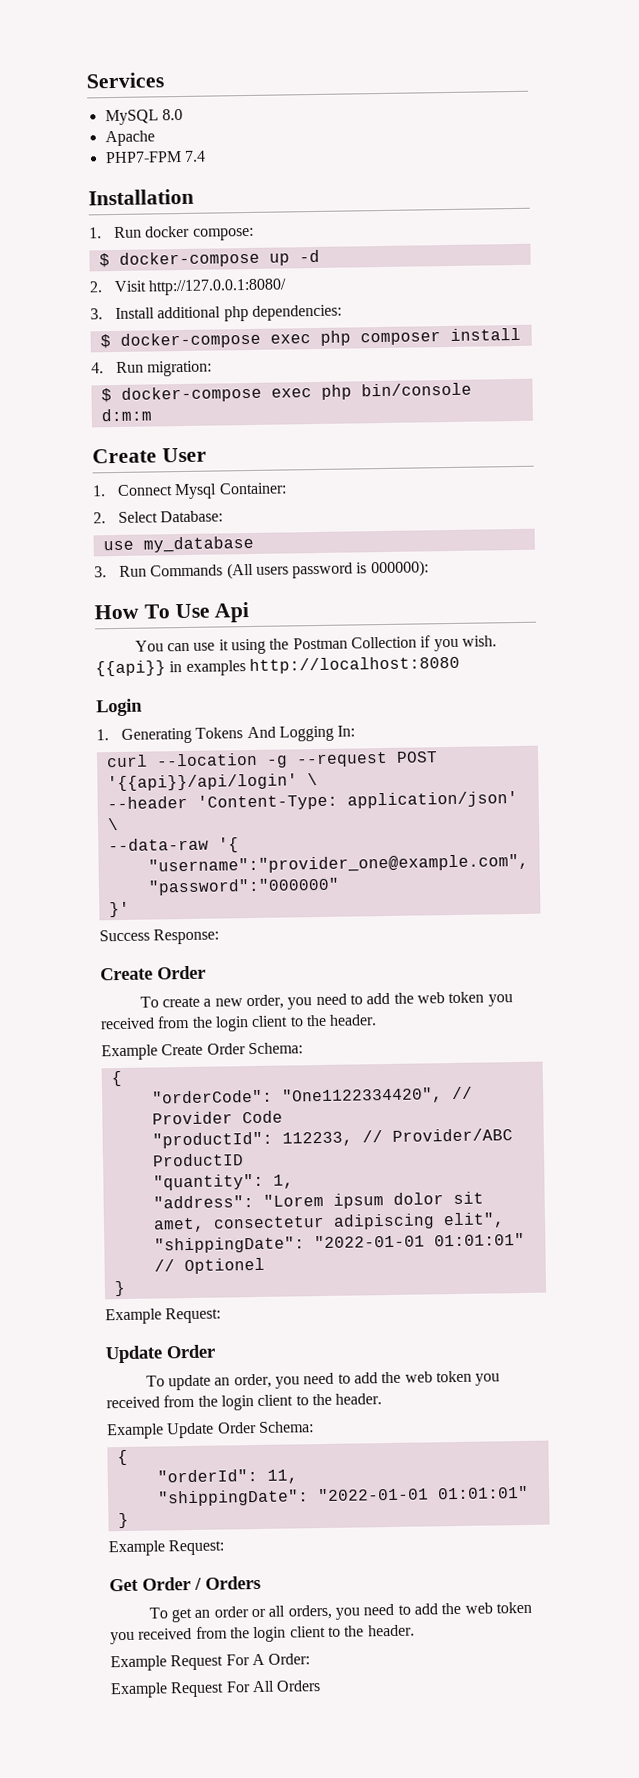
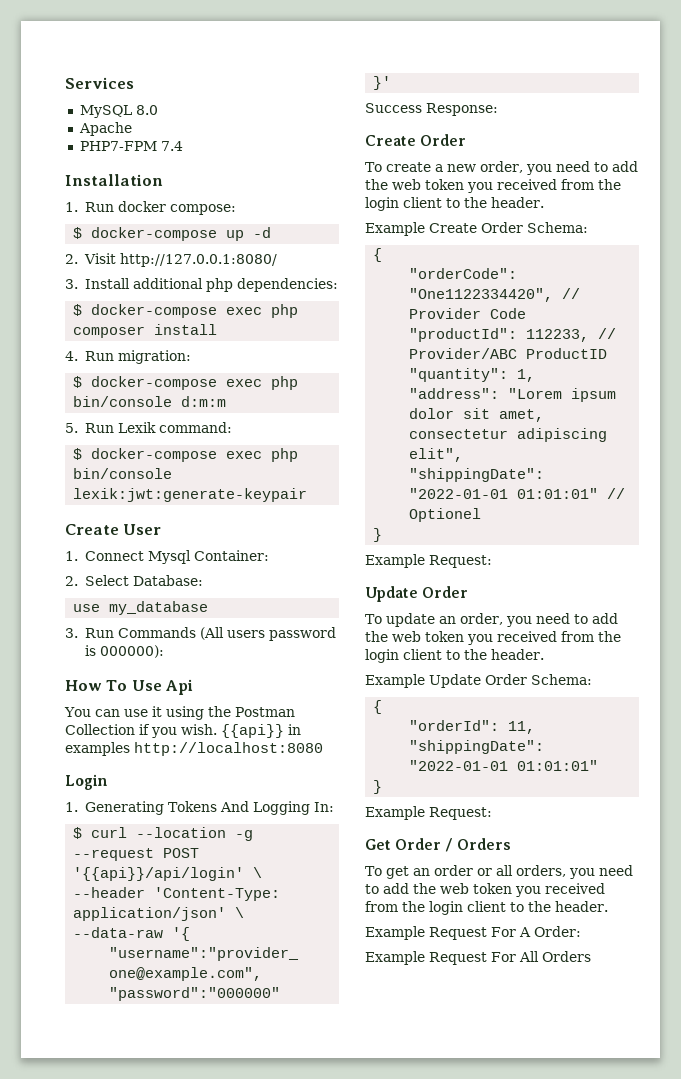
+ 5. Run Lexik command:
+ $ docker-compose exec php bin/console lexik:jwt:generate-keypair
- curl --location -g --request POST '{{api}}/api/login' \
+ $ curl --location -g --request POST '{{api}}/api/login' \

